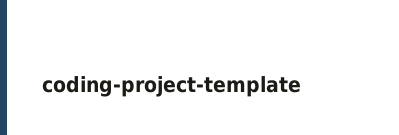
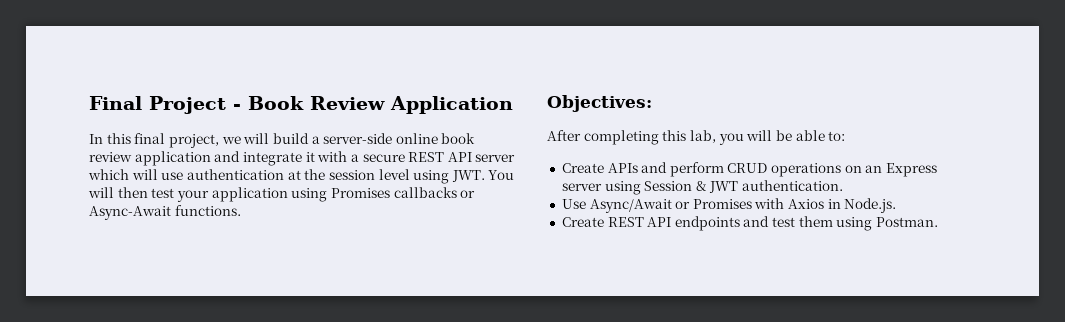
- coding-project-template
+ Final Project - Book Review Application
+ In this final project, we will build a server-side online book review application and integrate it with a secure REST API server which will use authentication at the session level using JWT. You will then test your application using Promises callbacks or Async-Await functions.
+ Objectives:
+ After completing this lab, you will be able to:
+ Create APIs and perform CRUD operations on an Express server using Session & JWT authentication.
+ Use Async/Await or Promises with Axios in Node.js.
+ Create REST API endpoints and test them using Postman.

